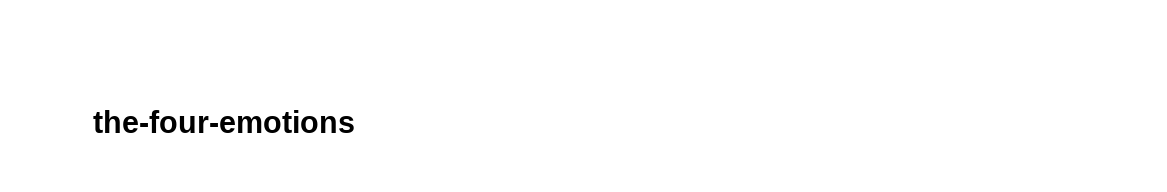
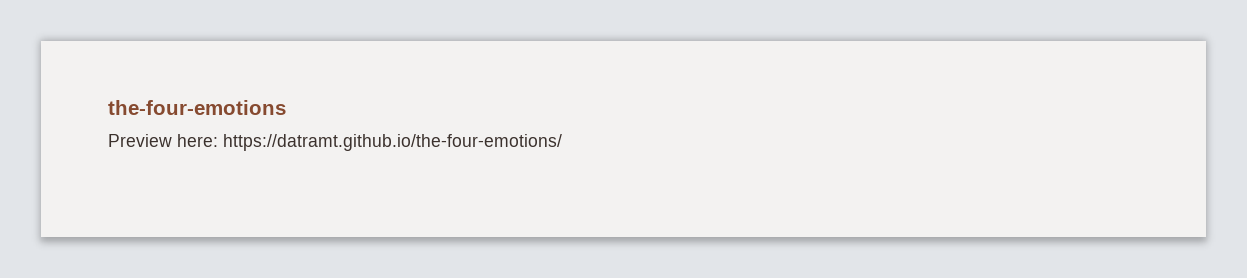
+ Preview here: https://datramt.github.io/the-four-emotions/

